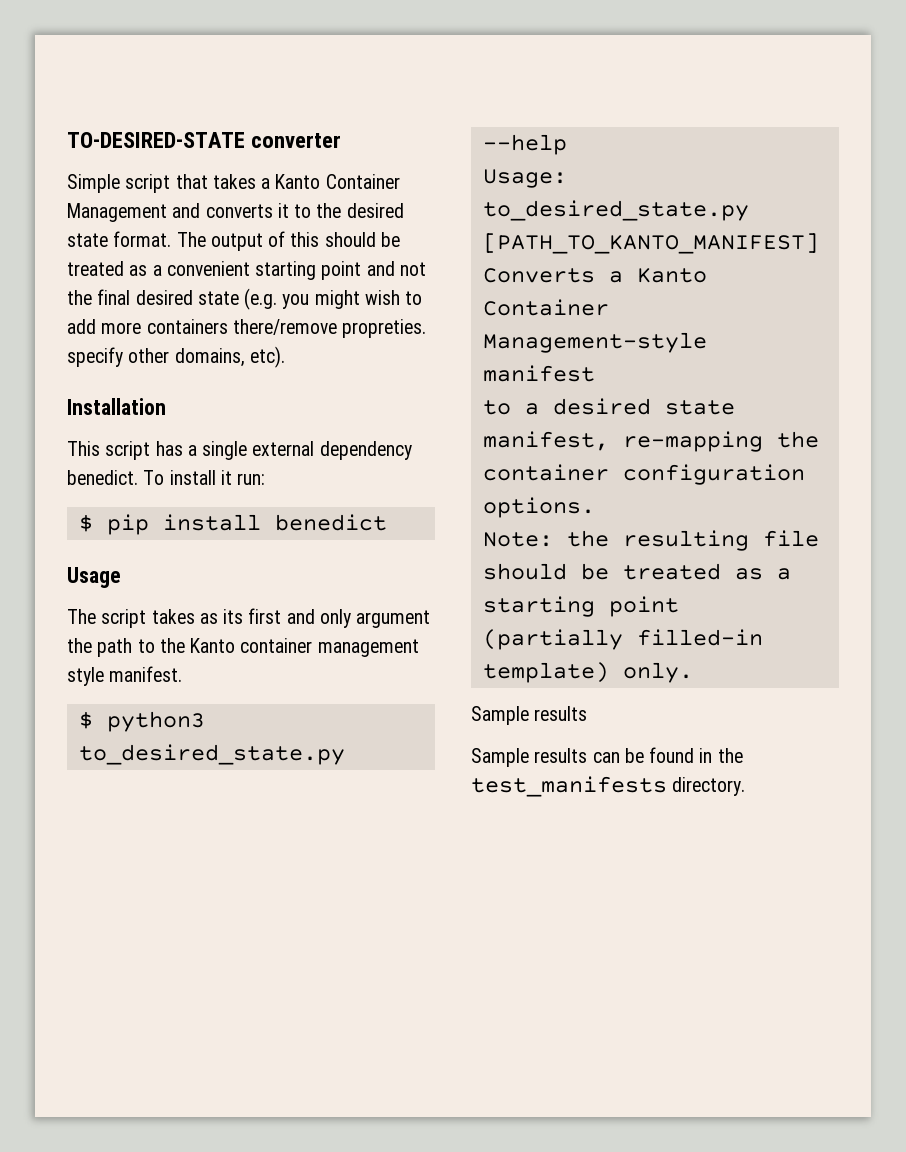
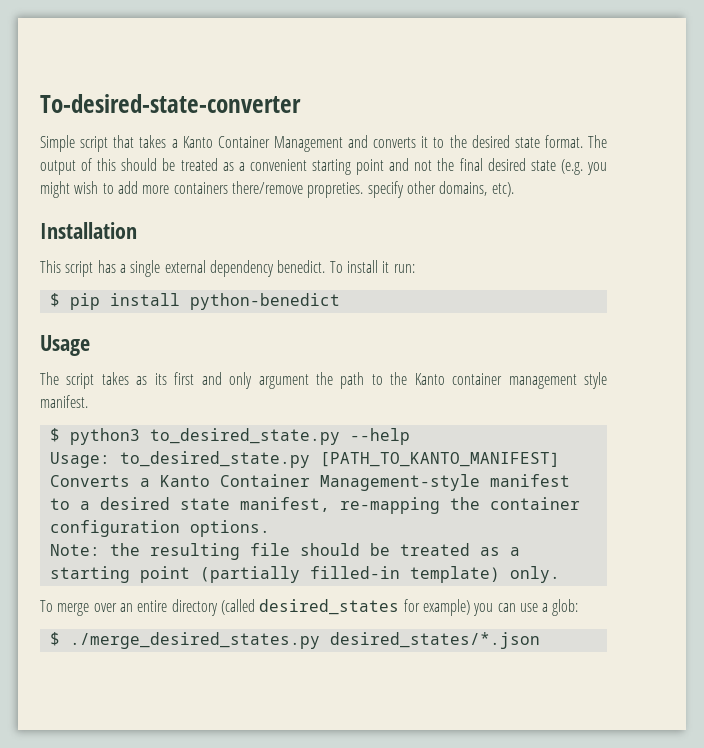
- TO-DESIRED-STATE converter
+ To-desired-state-converter
- $ pip install benedict
+ $ pip install python-benedict
  Note: the resulting file should be treated as a starting point (partially filled-in template) only.
- Sample results
- Sample results can be found in the test_manifests directory.
+ To merge over an entire directory (called desired_states for example) you can use a glob:
+ $ ./merge_desired_states.py desired_states/*.json

